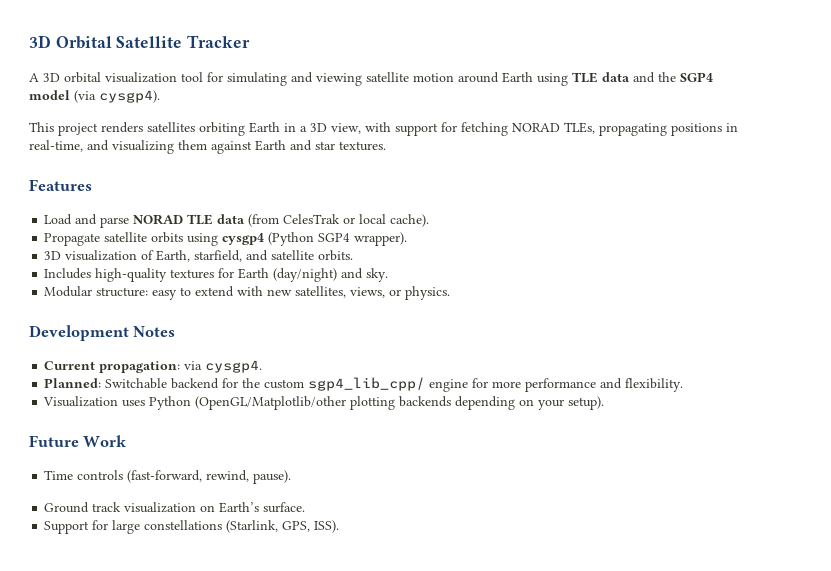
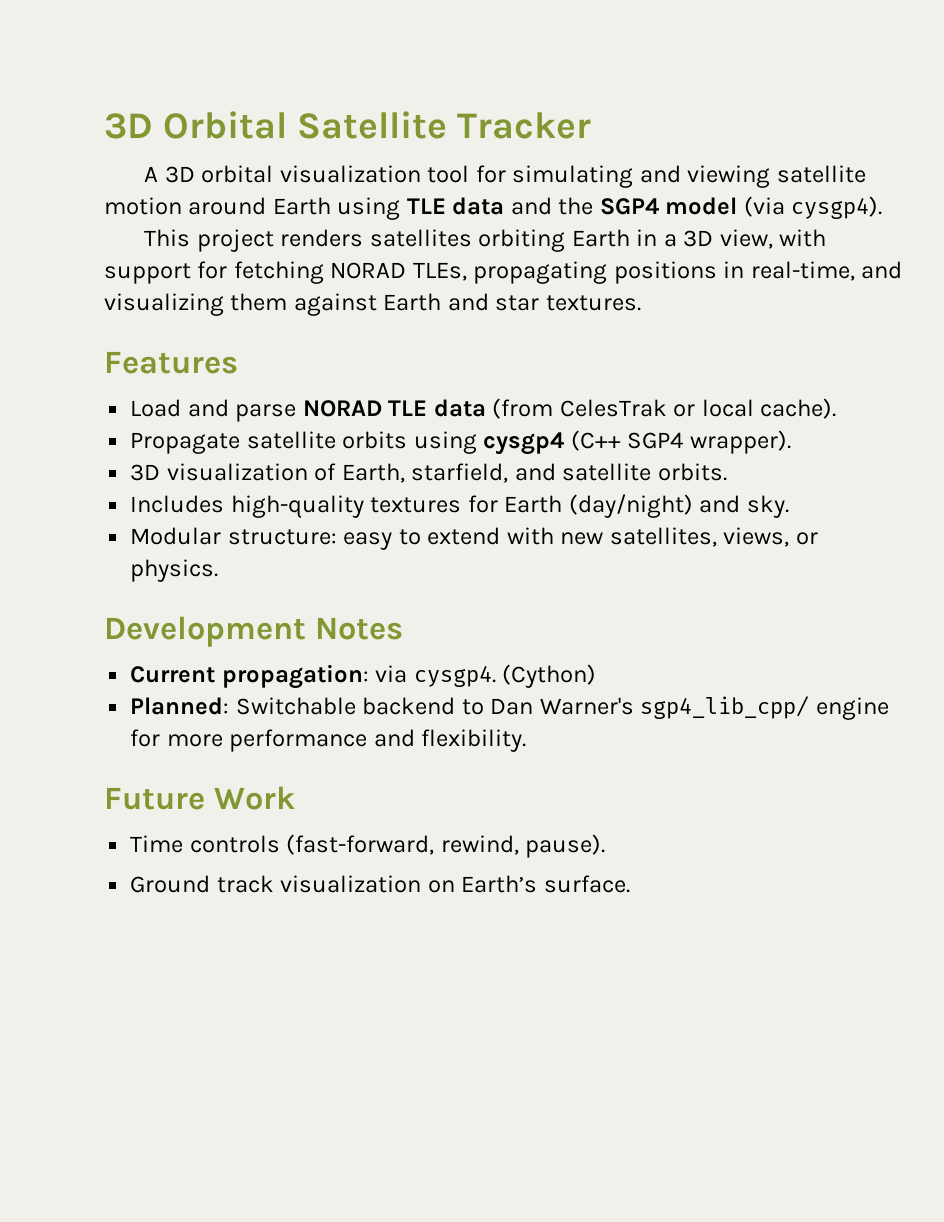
- Propagate satellite orbits using cysgp4 (Python SGP4 wrapper).
+ Propagate satellite orbits using cysgp4 (C++ SGP4 wrapper).
+ (Cython)
- Planned: Switchable backend for the custom sgp4_lib_cpp/ engine for more performance and flexibility.
+ Planned: Switchable backend to Dan Warner's sgp4_lib_cpp/ engine for more performance and flexibility.
- Visualization uses Python (OpenGL/Matplotlib/other plotting backends depending on your setup).
- Support for large constellations (Starlink, GPS, ISS).

